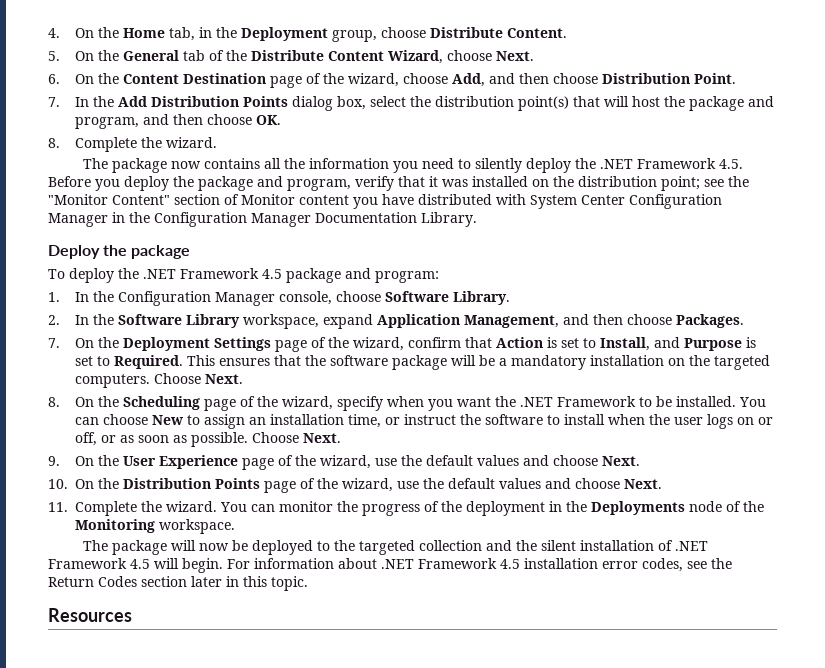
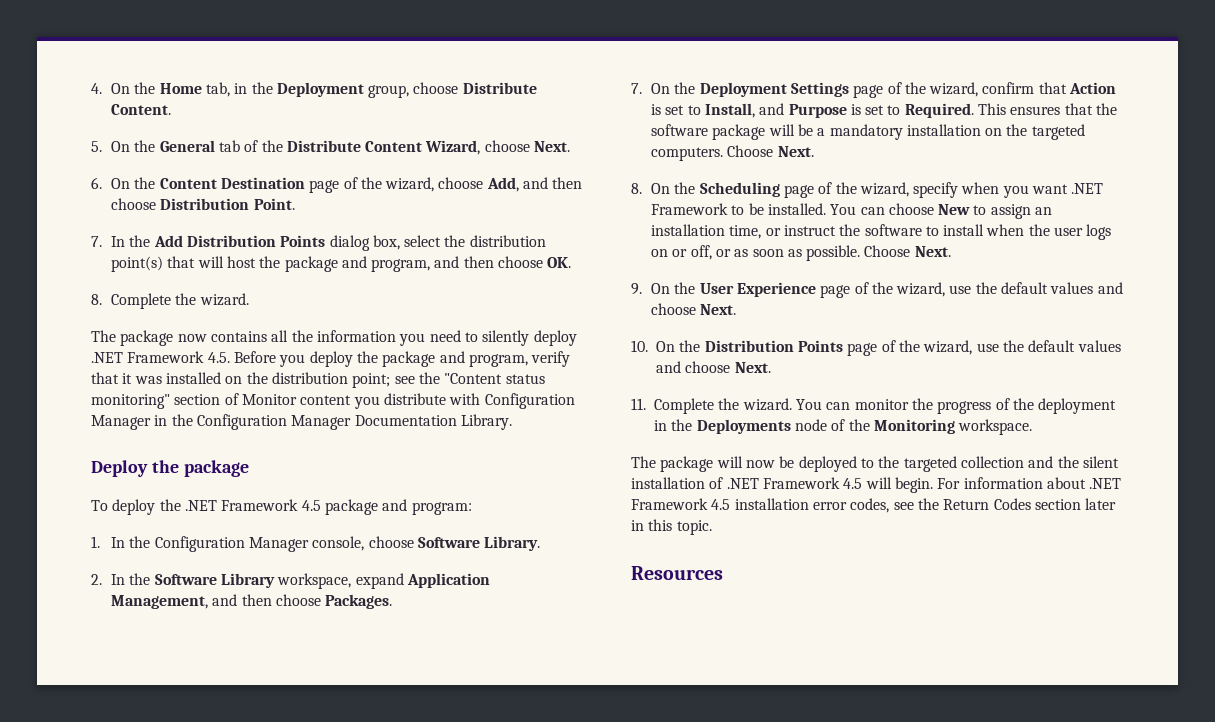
- The package now contains all the information you need to silently deploy the .NET Framework 4.5. Before you deploy the package and program, verify that it was installed on the distribution point; see the "Monitor Content" section of Monitor content you have distributed with System Center Configuration Manager in the Configuration Manager Documentation Library.
+ The package now contains all the information you need to silently deploy .NET Framework 4.5. Before you deploy the package and program, verify that it was installed on the distribution point; see the "Content status monitoring" section of Monitor content you distribute with Configuration Manager in the Configuration Manager Documentation Library.
- 8. On the Scheduling page of the wizard, specify when you want the .NET Framework to be installed.
+ 8. On the Scheduling page of the wizard, specify when you want .NET Framework to be installed.

